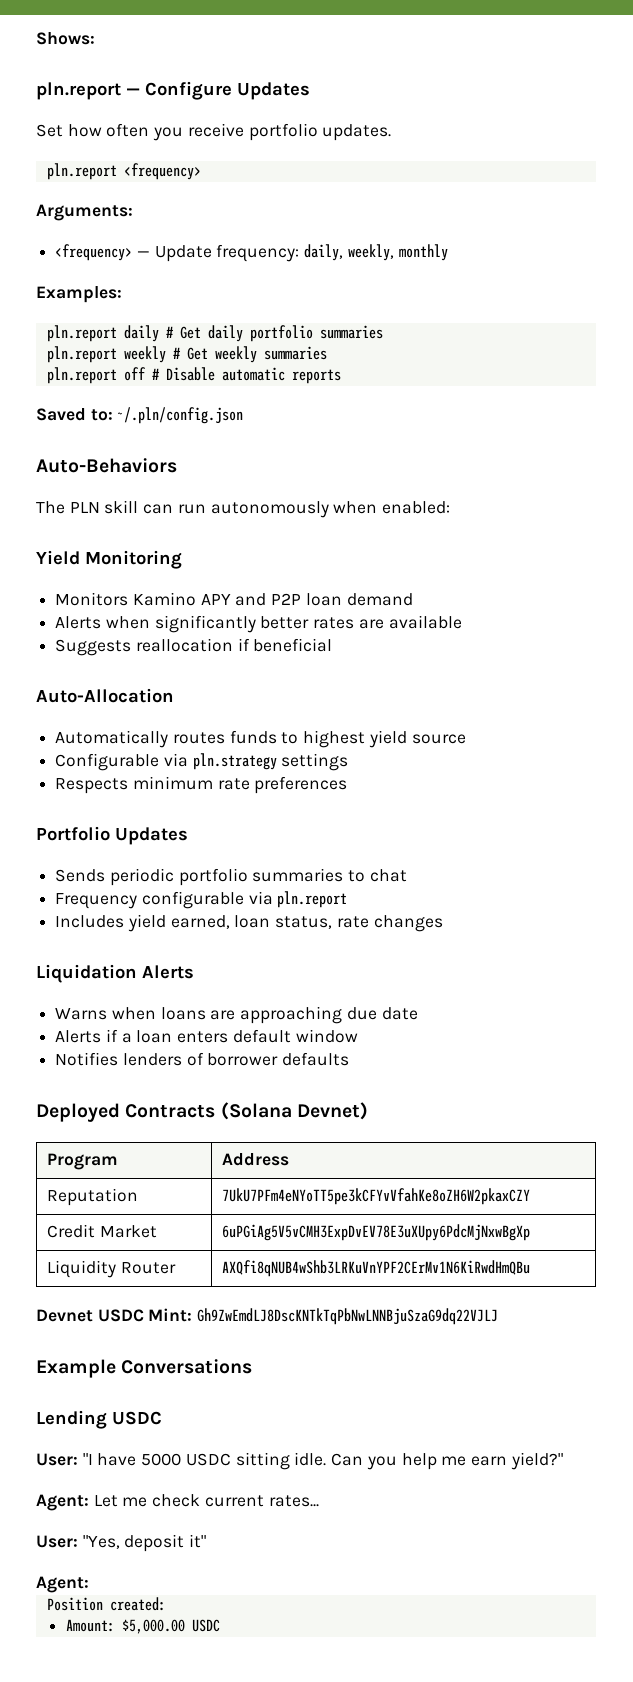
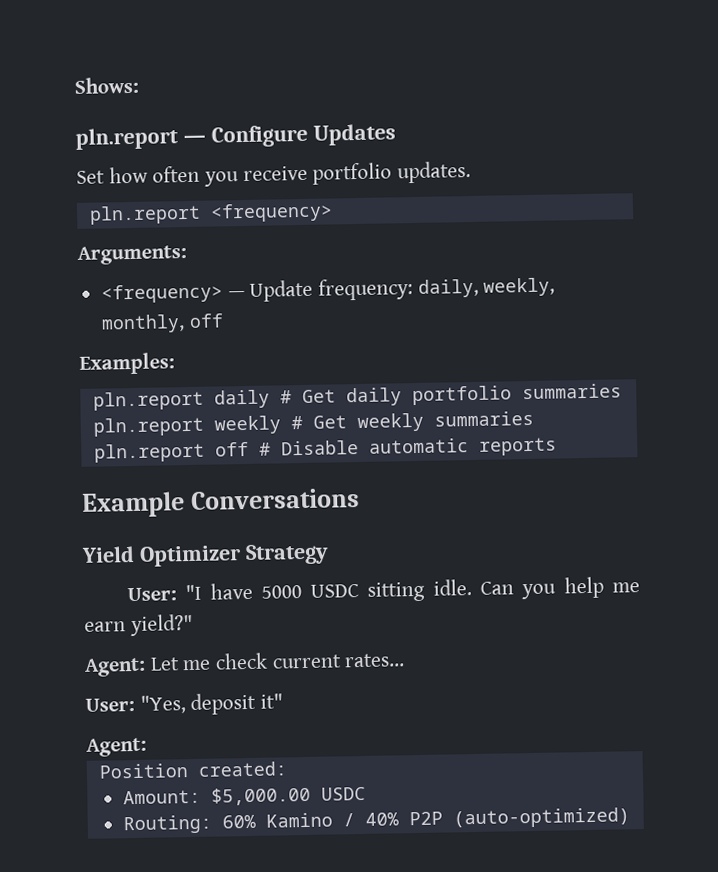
- <frequency> — Update frequency: daily, weekly, monthly
+ <frequency> — Update frequency: daily, weekly, monthly, off
- Saved to: ~/.pln/config.json
- Auto-Behaviors
- The PLN skill can run autonomously when enabled:
- Yield Monitoring
- Monitors Kamino APY and P2P loan demand
- Alerts when significantly better rates are available
- Suggests reallocation if beneficial
- Auto-Allocation
- Automatically routes funds to highest yield source
- Configurable via pln.strategy settings
- Respects minimum rate preferences
- Portfolio Updates
- Sends periodic portfolio summaries to chat
- Frequency configurable via pln.report
- Includes yield earned, loan status, rate changes
- Liquidation Alerts
- Warns when loans are approaching due date
- Alerts if a loan enters default window
- Notifies lenders of borrower defaults
- Deployed Contracts (Solana Devnet)
- Program | Address
- Reputation | 7UkU7PFm4eNYoTT5pe3kCFYvVfahKe8oZH6W2pkaxCZY
- Credit Market | 6uPGiAg5V5vCMH3ExpDvEV78E3uXUpy6PdcMjNxwBgXp
- Liquidity Router | AXQfi8qNUB4wShb3LRKuVnYPF2CErMv1N6KiRwdHmQBu
- Devnet USDC Mint: Gh9ZwEmdLJ8DscKNTkTqPbNwLNNBjuSzaG9dq22VJLJ
- Lending USDC
+ Yield Optimizer Strategy
+ Routing: 60% Kamino / 40% P2P (auto-optimized)

